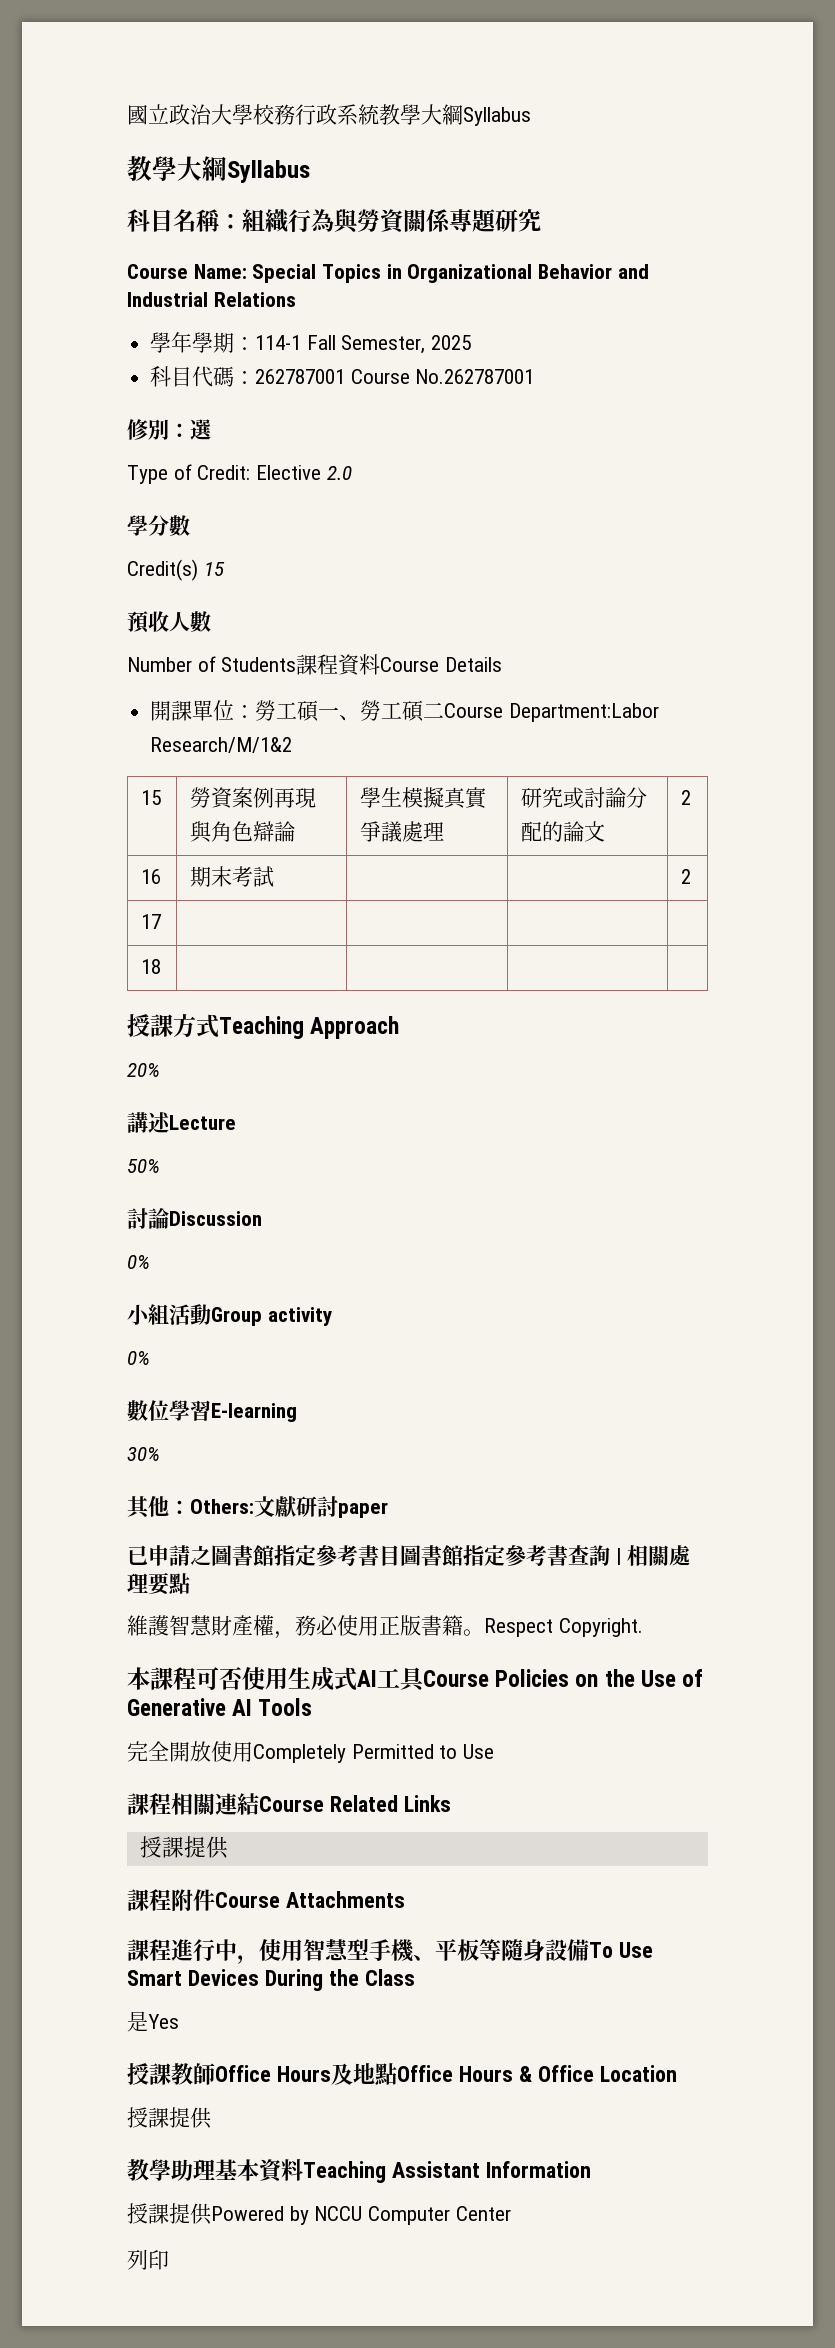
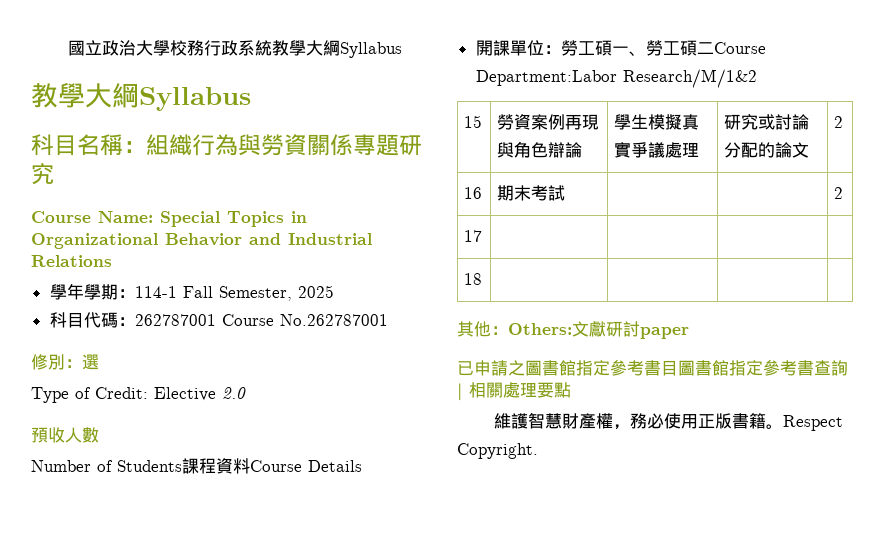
- 學分數
- Credit(s) 15
- 授課方式Teaching Approach
- 20%
- 講述Lecture
- 50%
- 討論Discussion
- 0%
- 小組活動Group activity
- 0%
- 數位學習E-learning
- 30%
- 本課程可否使用生成式AI工具Course Policies on the Use of Generative AI Tools
- 完全開放使用Completely Permitted to Use
- 課程相關連結Course Related Links
- 授課提供
- 課程附件Course Attachments
- 課程進行中，使用智慧型手機、平板等隨身設備To Use Smart Devices During the Class
- 是Yes
- 授課教師Office Hours及地點Office Hours & Office Location
- 授課提供
- 教學助理基本資料Teaching Assistant Information
- 授課提供Powered by NCCU Computer Center
- 列印

